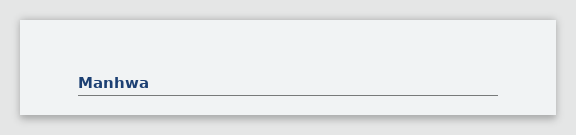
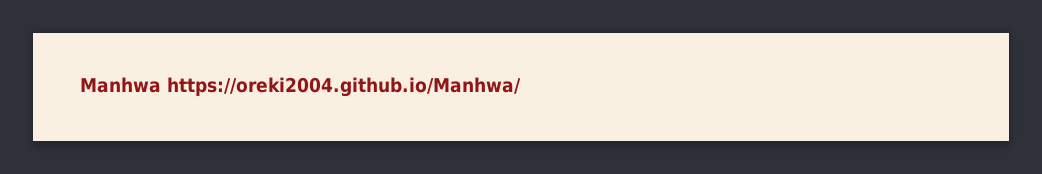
- Manhwa
+ Manhwa https://oreki2004.github.io/Manhwa/

